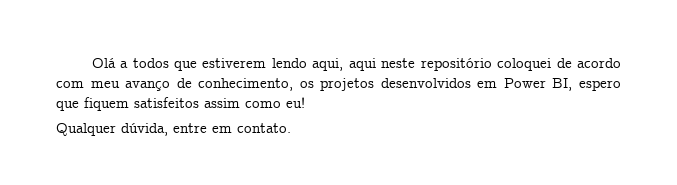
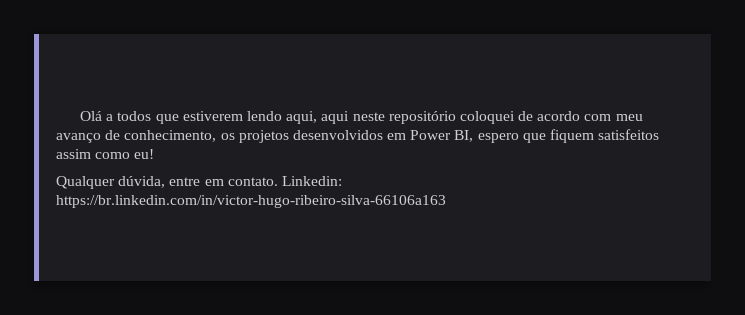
+ Linkedin: https://br.linkedin.com/in/victor-hugo-ribeiro-silva-66106a163

